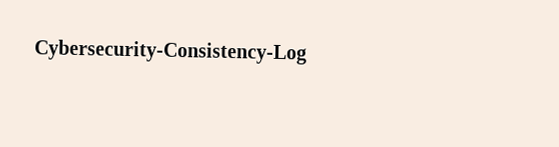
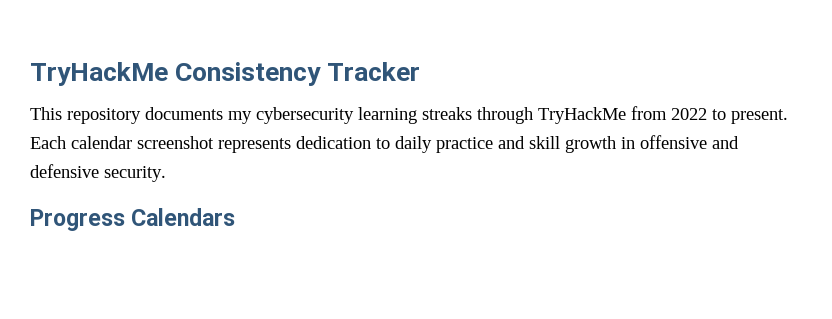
- Cybersecurity-Consistency-Log
+ TryHackMe Consistency Tracker
+ This repository documents my cybersecurity learning streaks through TryHackMe from 2022 to present. Each calendar screenshot represents dedication to daily practice and skill growth in offensive and defensive security.
+ Progress Calendars

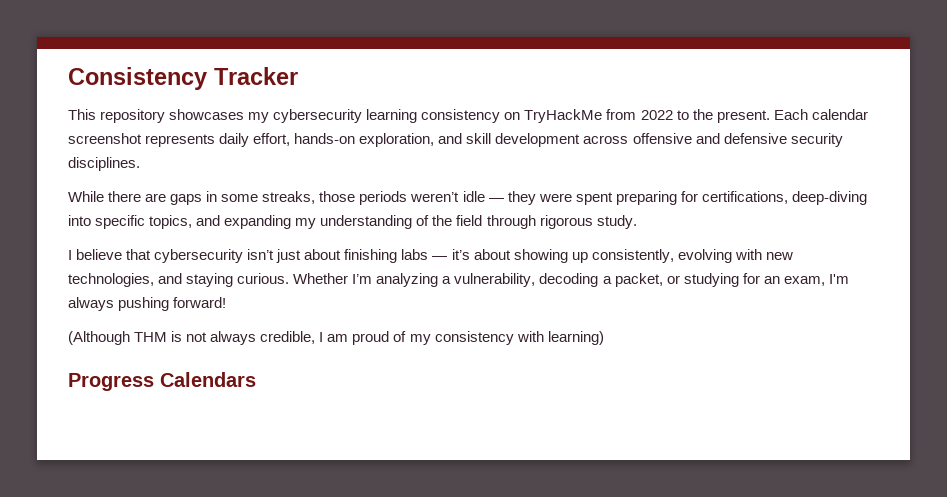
- TryHackMe Consistency Tracker
+ Consistency Tracker
- This repository documents my cybersecurity learning streaks through TryHackMe from 2022 to present.
+ This repository showcases my cybersecurity learning consistency on TryHackMe from 2022 to the present.
- Each calendar screenshot represents dedication to daily practice and skill growth in offensive and defensive security.
+ Each calendar screenshot represents daily effort, hands-on exploration, and skill development across offensive and defensive security disciplines.
+ While there are gaps in some streaks, those periods weren’t idle — they were spent preparing for certifications, deep-diving into specific topics, and expanding my understanding of the field through rigorous study.
+ I believe that cybersecurity isn’t just about finishing labs — it’s about showing up consistently, evolving with new technologies, and staying curious. Whether I’m analyzing a vulnerability, decoding a packet, or studying for an exam, I'm always pushing forward!
+ (Although THM is not always credible, I am proud of my consistency with learning)

